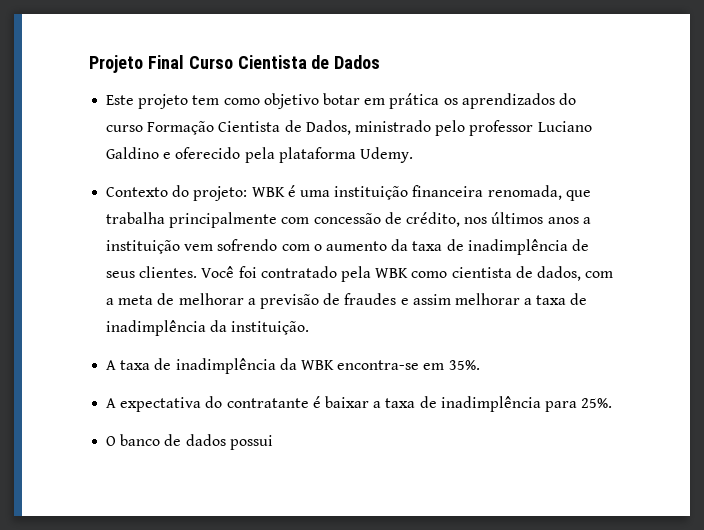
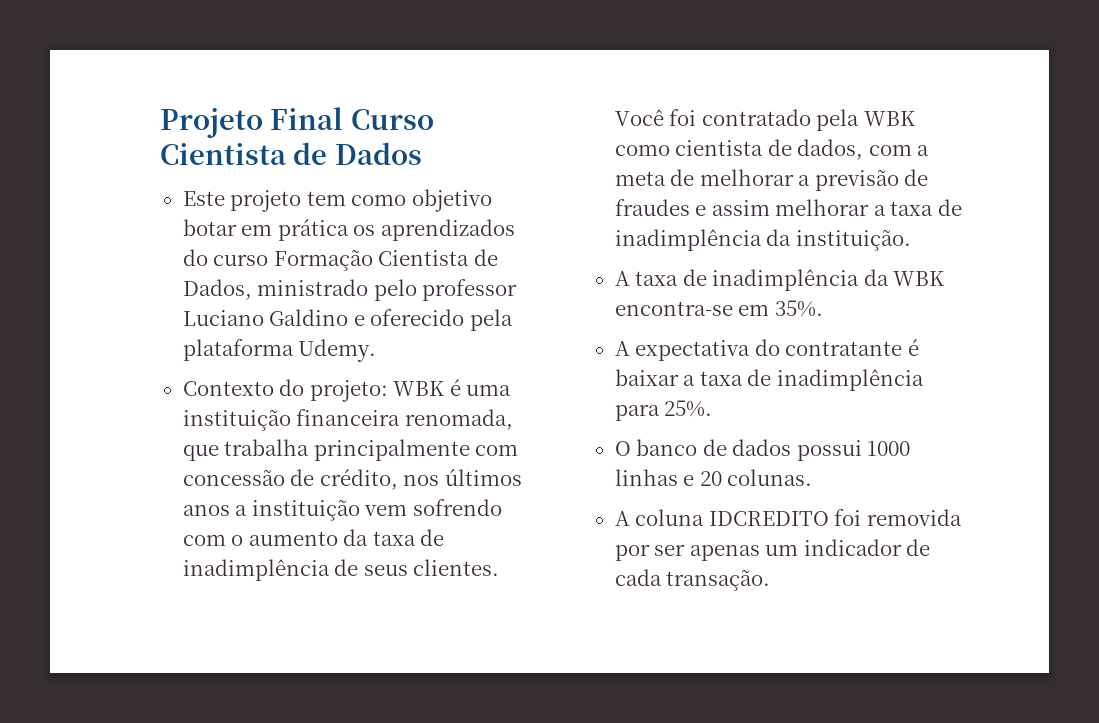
- O banco de dados possui
+ O banco de dados possui 1000 linhas e 20 colunas.
+ A coluna IDCREDITO foi removida por ser apenas um indicador de cada transação.

